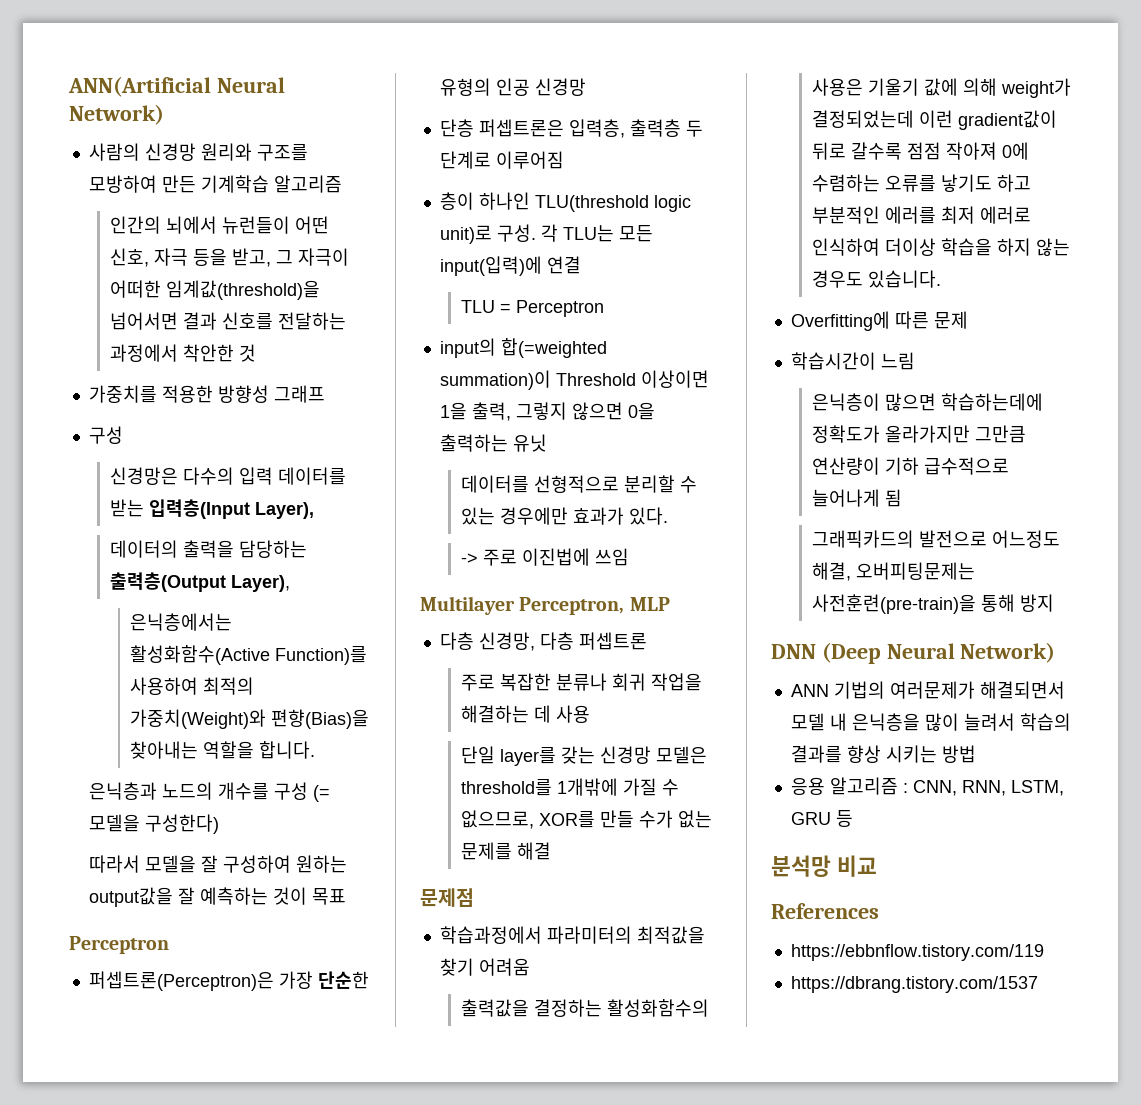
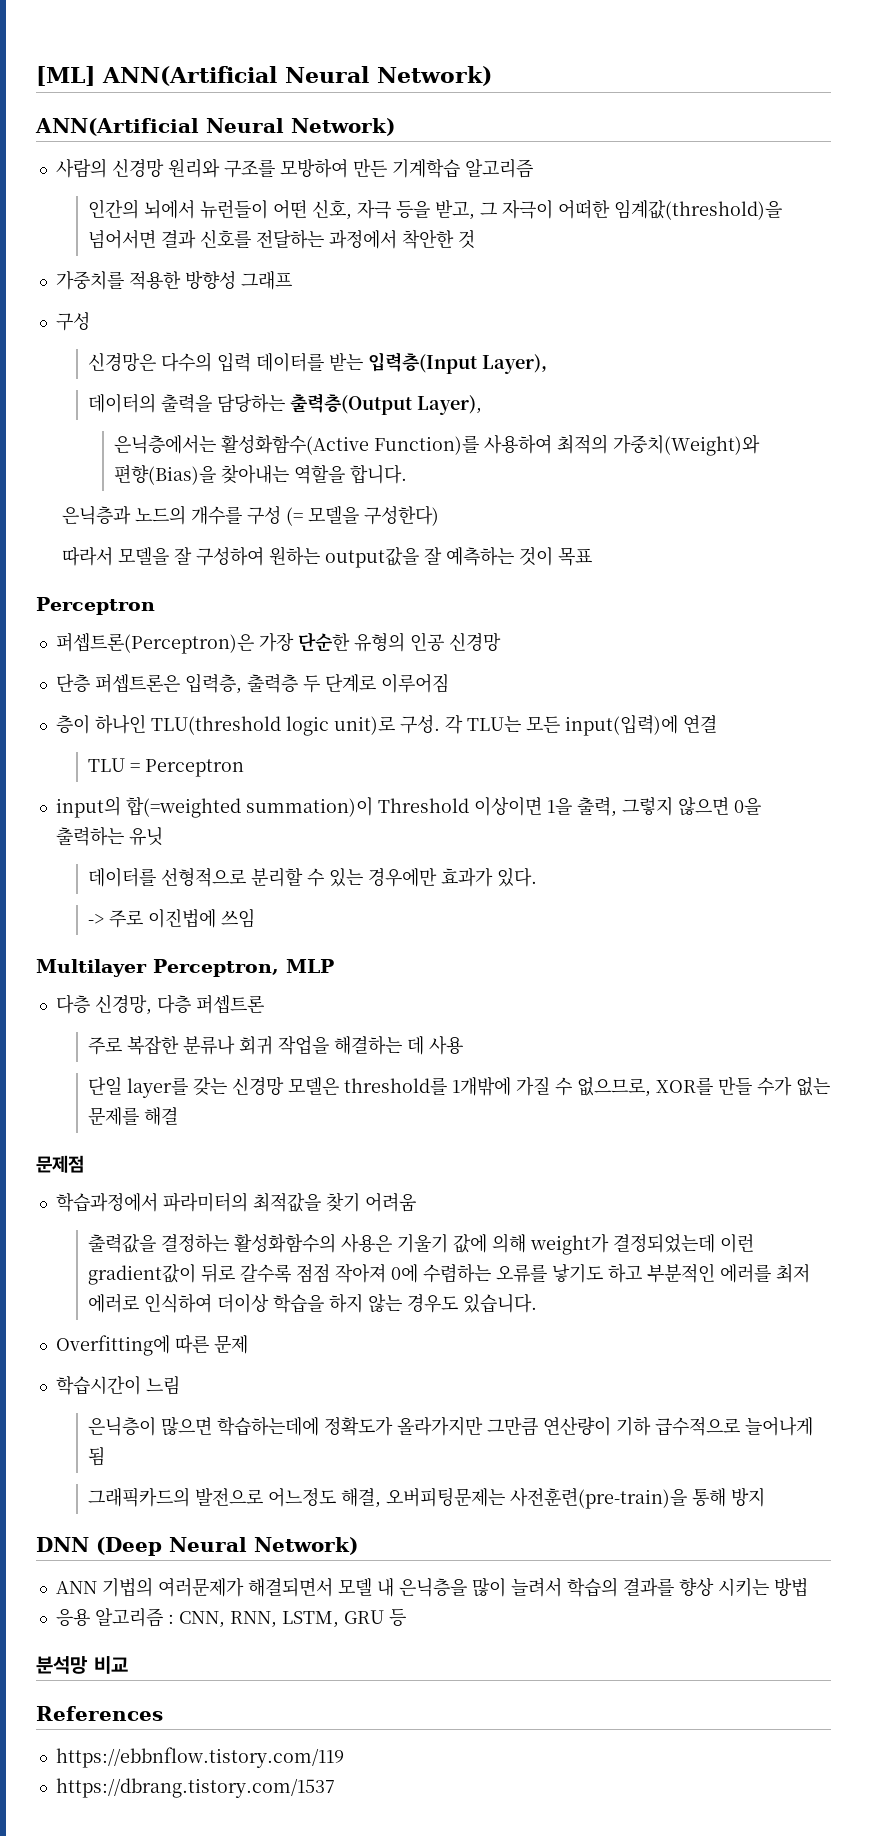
+ [ML] ANN(Artificial Neural Network)

